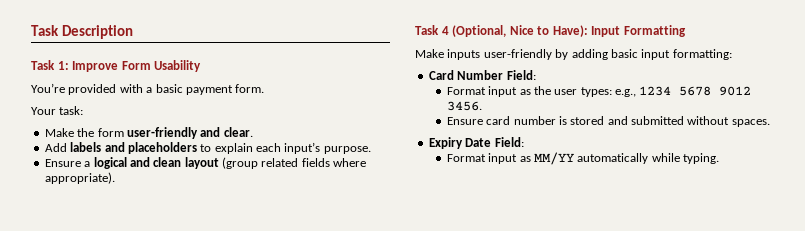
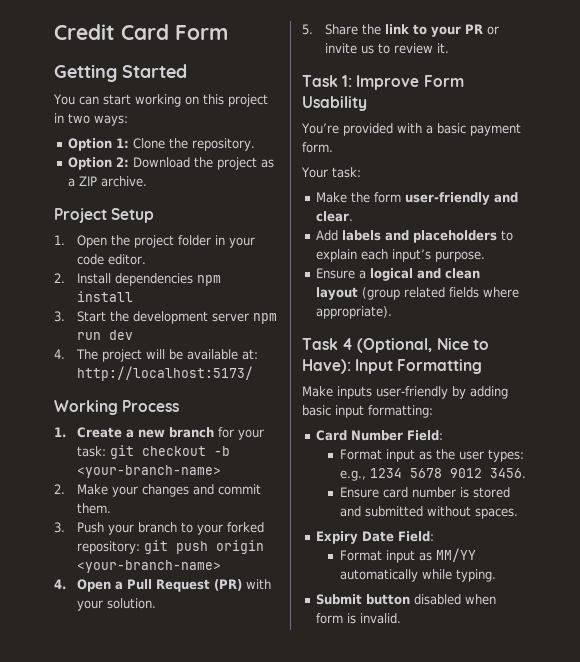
- Task Description
+ Credit Card Form
+ Getting Started
+ You can start working on this project in two ways:
+ Option 1: Clone the repository.
+ Option 2: Download the project as a ZIP archive.
+ Project Setup
+ 1. Open the project folder in your code editor.
+ 2. Install dependencies npm install
+ 3. Start the development server npm run dev
+ 4. The project will be available at: http://localhost:5173/
+ Working Process
+ 1. Create a new branch for your task: git checkout -b <your-branch-name>
+ 2. Make your changes and commit them.
+ 3. Push your branch to your forked repository: git push origin <your-branch-name>
+ 4. Open a Pull Request (PR) with your solution.
+ 5. Share the link to your PR or invite us to review it.
+ Submit button disabled when form is invalid.

